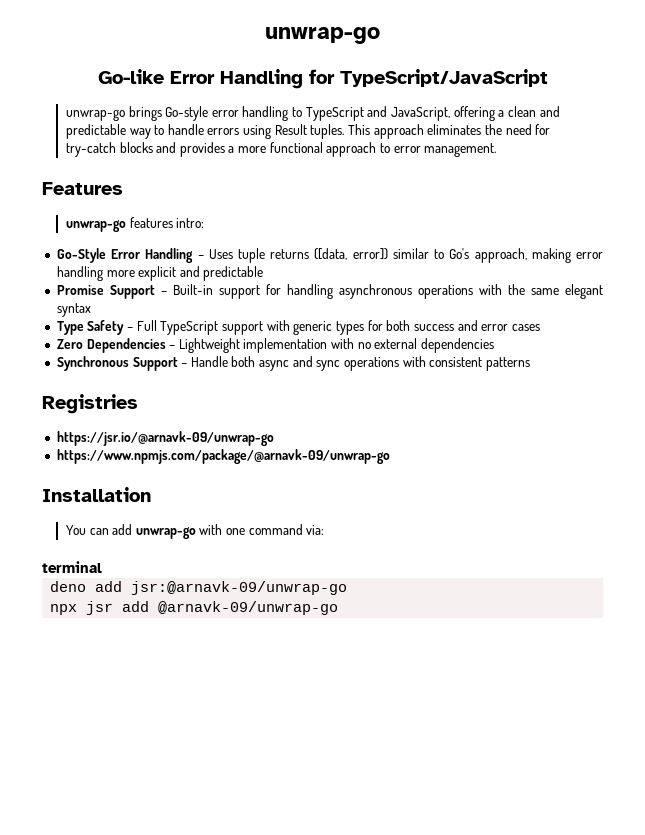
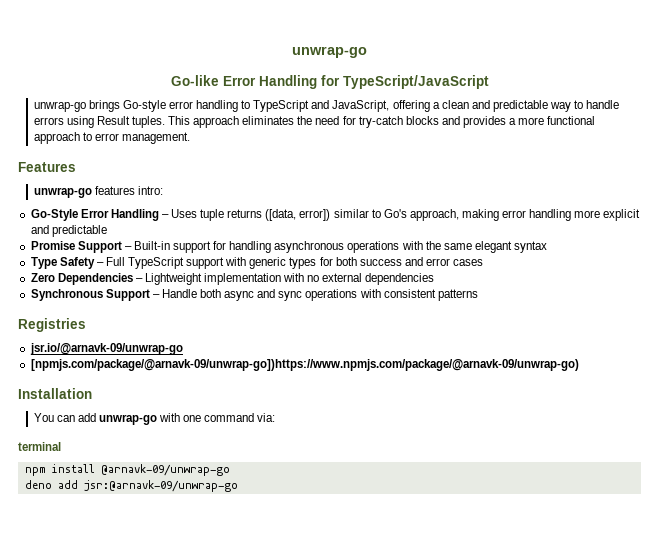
- https://jsr.io/@arnavk-09/unwrap-go
- https://www.npmjs.com/package/@arnavk-09/unwrap-go
+ jsr.io/@arnavk-09/unwrap-go
+ [npmjs.com/package/@arnavk-09/unwrap-go])https://www.npmjs.com/package/@arnavk-09/unwrap-go)
+ npm install @arnavk-09/unwrap-go
- npx jsr add @arnavk-09/unwrap-go

